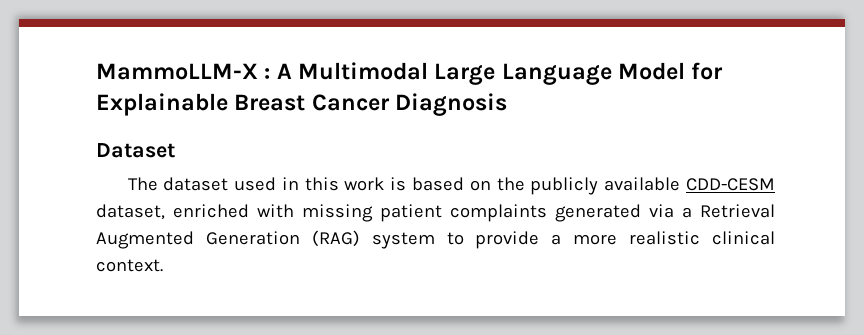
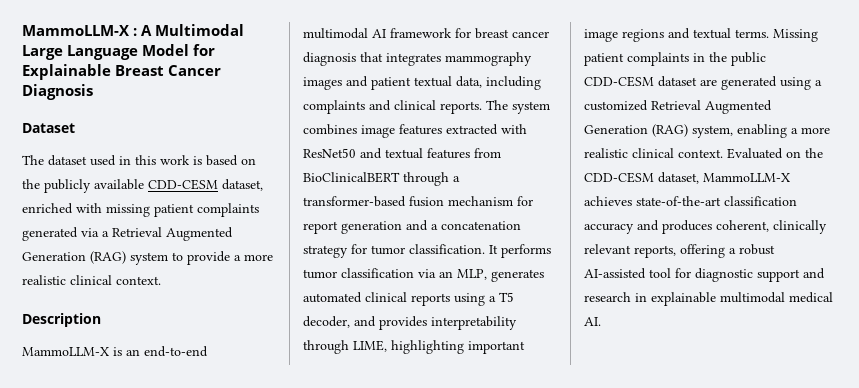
+ Description
+ MammoLLM-X is an end-to-end multimodal AI framework for breast cancer diagnosis that integrates mammography images and patient textual data, including complaints and clinical reports. The system combines image features extracted with ResNet50 and textual features from BioClinicalBERT through a transformer-based fusion mechanism for report generation and a concatenation strategy for tumor classification. It performs tumor classification via an MLP, generates automated clinical reports using a T5 decoder, and provides interpretability through LIME, highlighting important image regions and textual terms. Missing patient complaints in the public CDD-CESM dataset are generated using a customized Retrieval Augmented Generation (RAG) system, enabling a more realistic clinical context. Evaluated on the CDD-CESM dataset, MammoLLM-X achieves state-of-the-art classification accuracy and produces coherent, clinically relevant reports, offering a robust AI-assisted tool for diagnostic support and research in explainable multimodal medical AI.

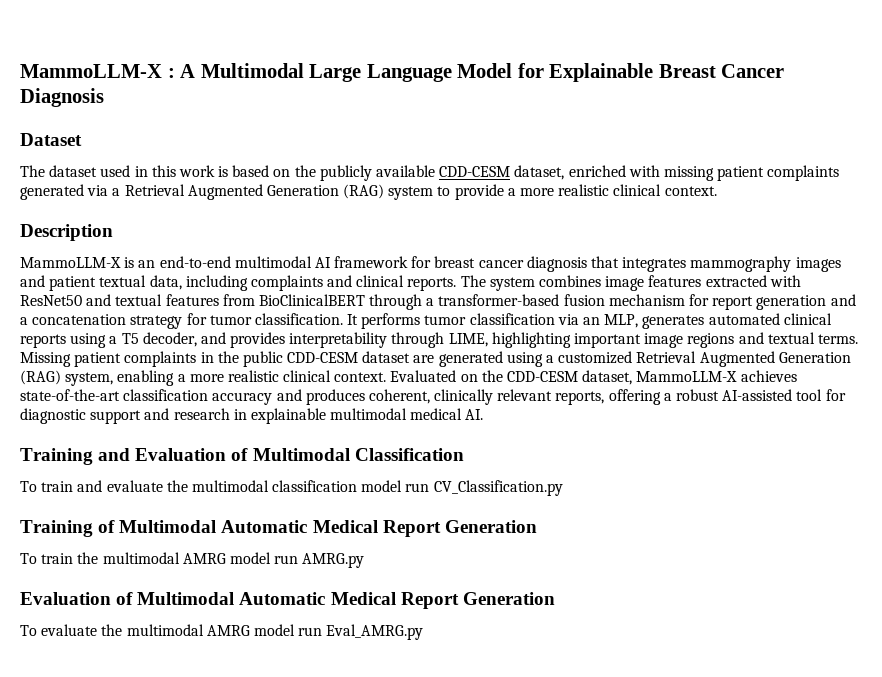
+ Training and Evaluation of Multimodal Classification
+ To train and evaluate the multimodal classification model run CV_Classification.py
+ Training of Multimodal Automatic Medical Report Generation
+ To train the multimodal AMRG model run AMRG.py
+ Evaluation of Multimodal Automatic Medical Report Generation
+ To evaluate the multimodal AMRG model run Eval_AMRG.py

